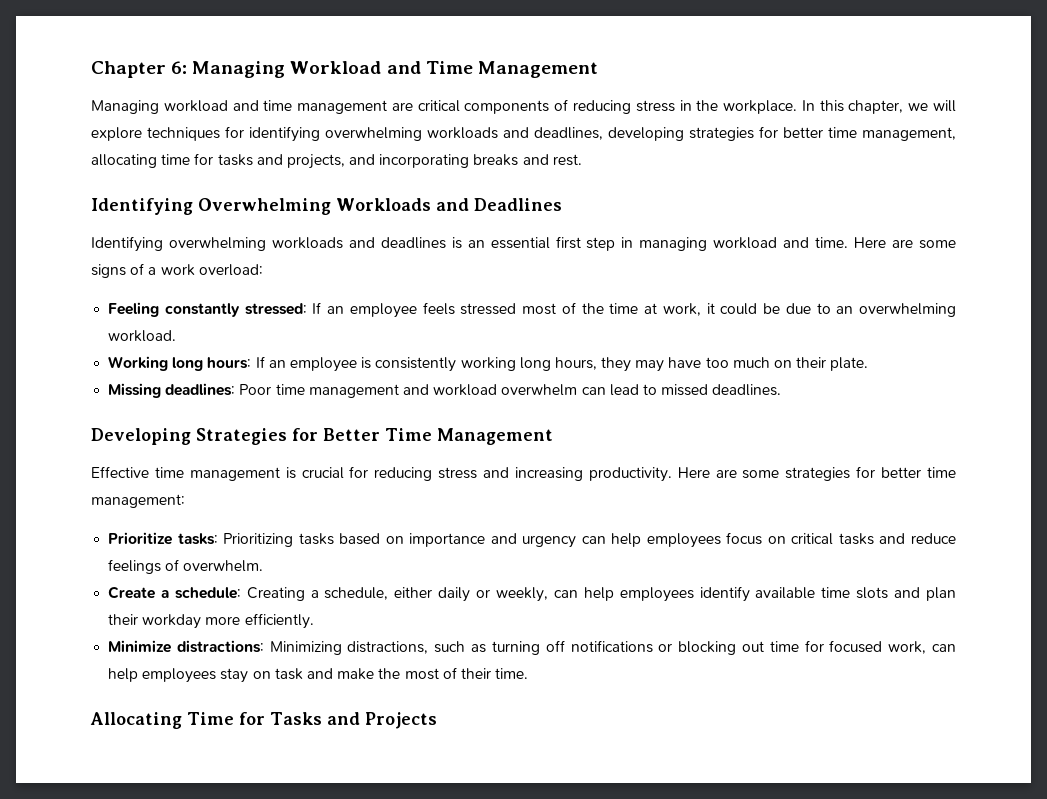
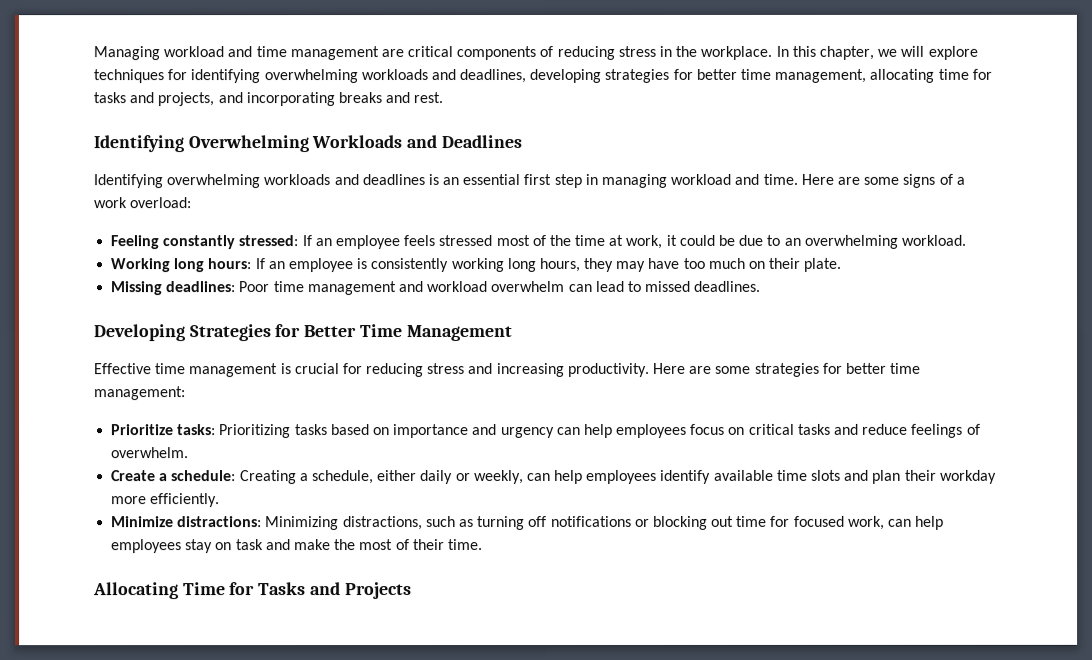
- Chapter 6: Managing Workload and Time Management

